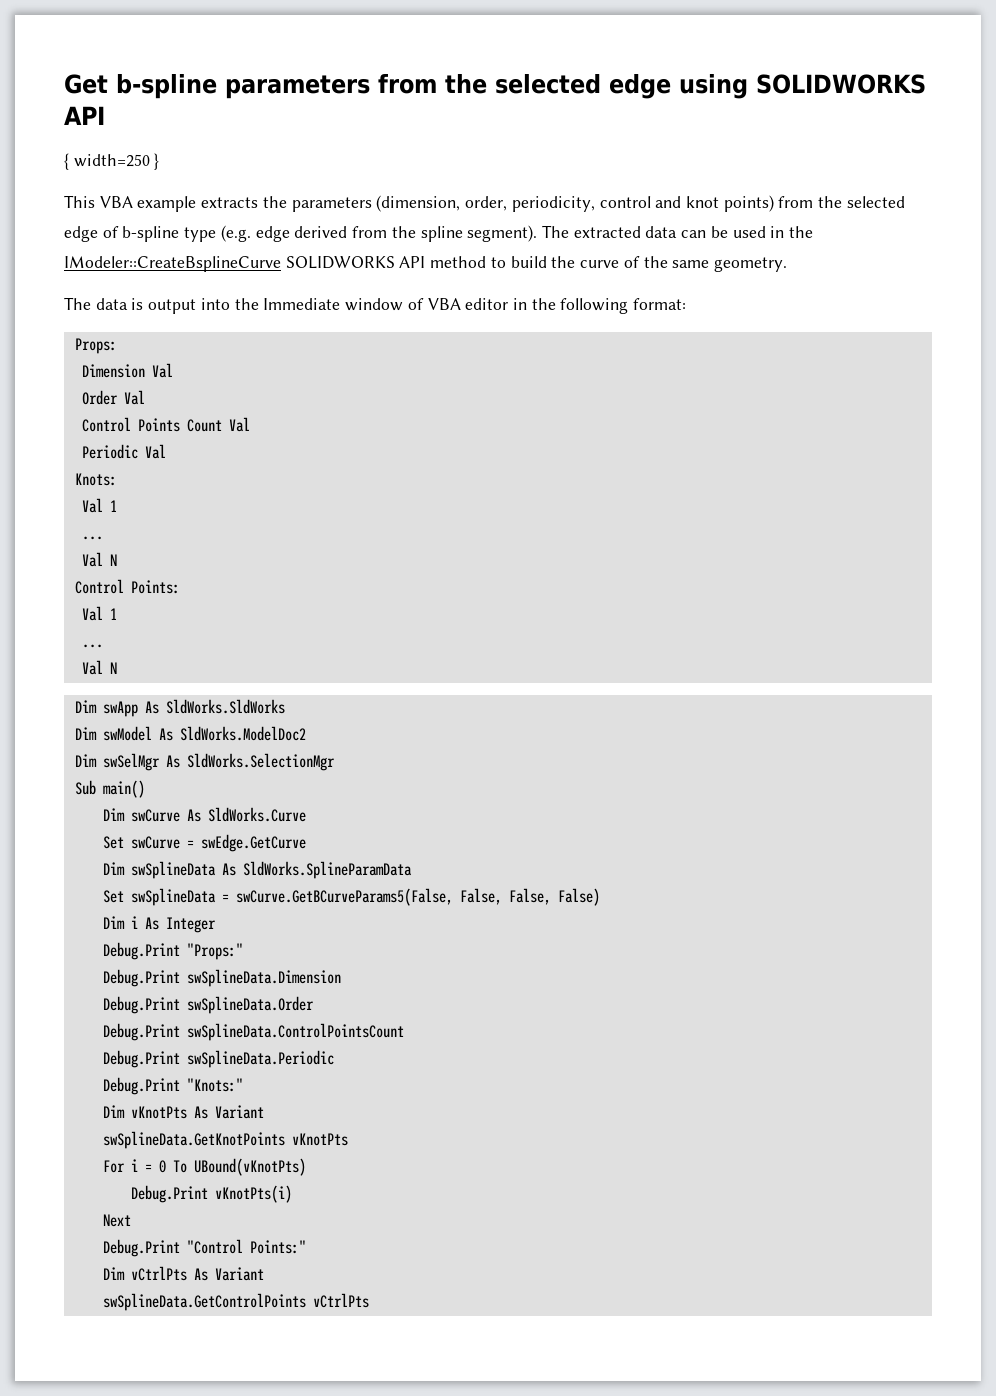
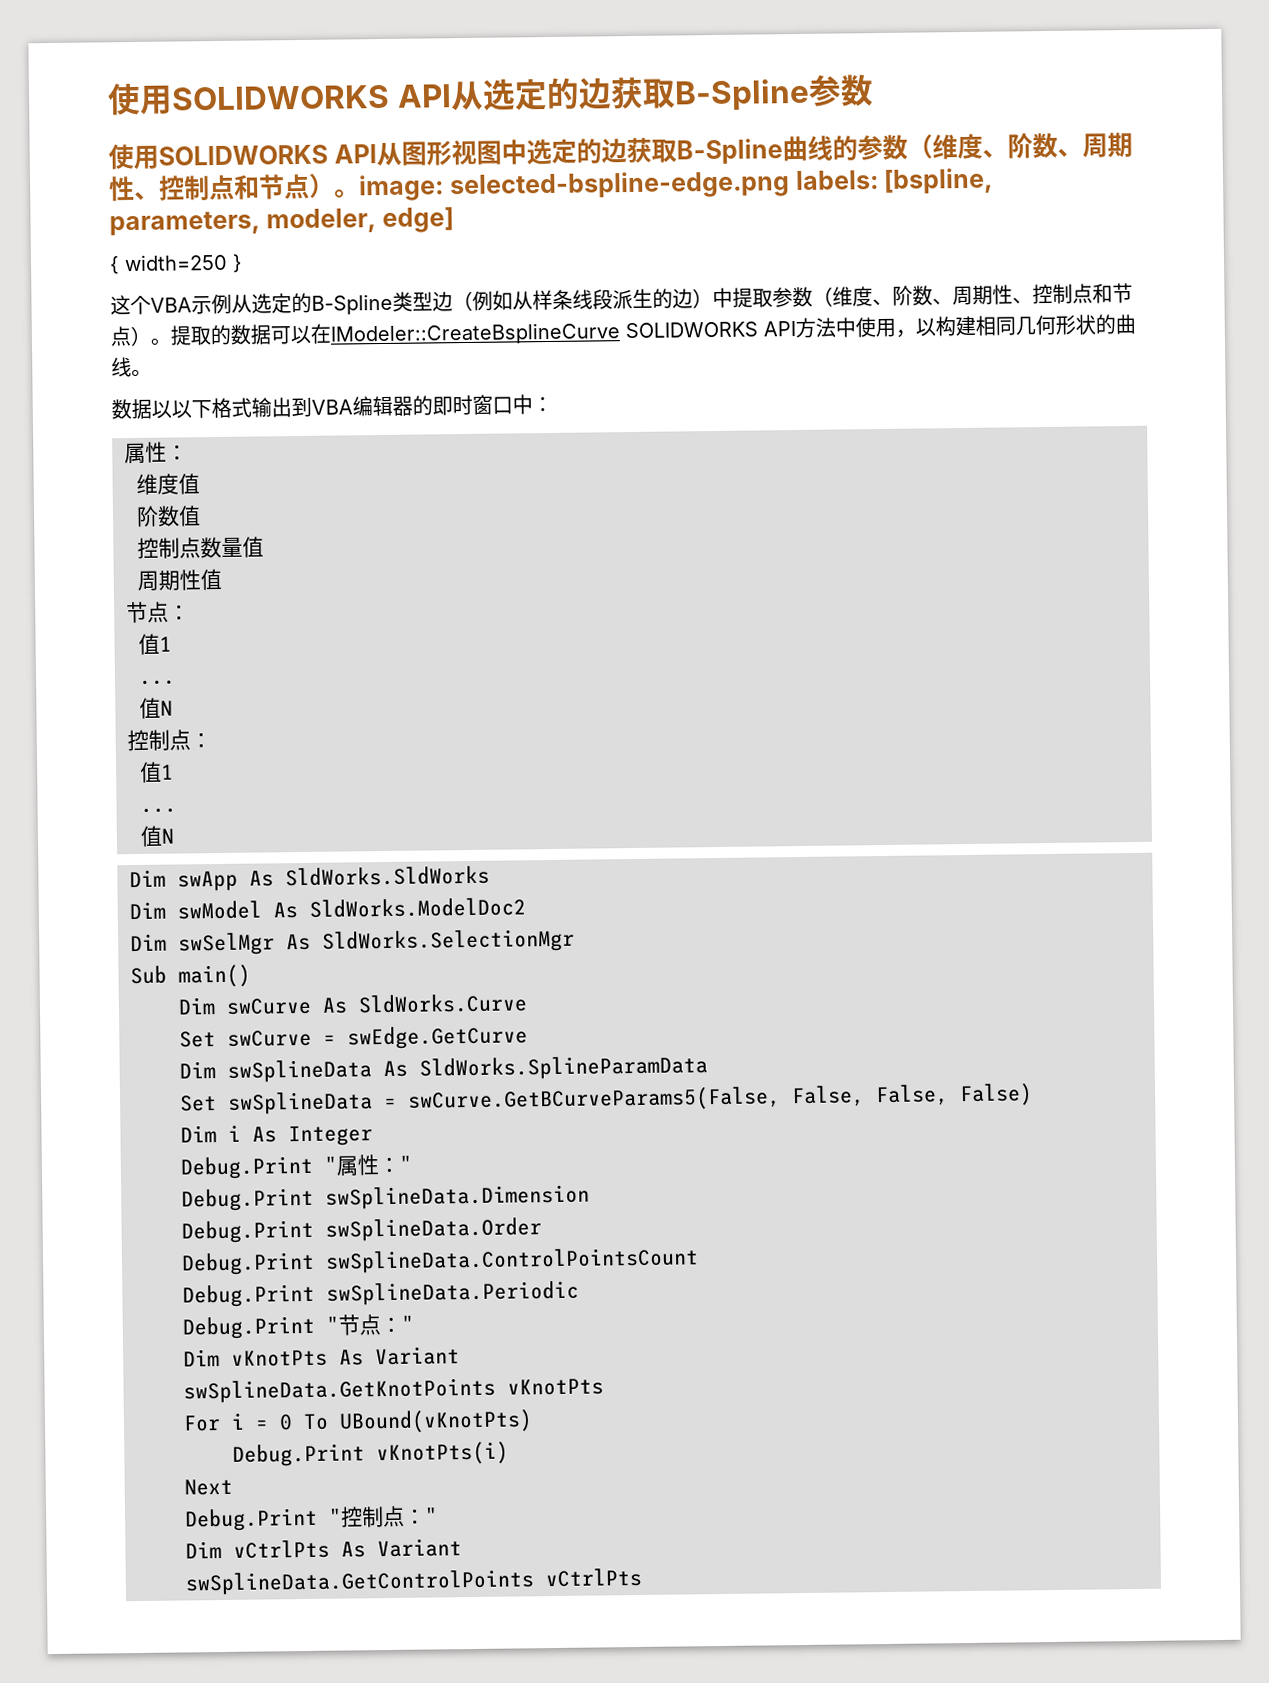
- Get b-spline parameters from the selected edge using SOLIDWORKS API
+ 使用SOLIDWORKS API从选定的边获取B-Spline参数
+ 使用SOLIDWORKS API从图形视图中选定的边获取B-Spline曲线的参数（维度、阶数、周期性、控制点和节点）。image: selected-bspline-edge.png labels: [bspline, parameters, modeler, edge]
  { width=250 }
- This VBA example extracts the parameters (dimension, order, periodicity, control and knot points) from the selected edge of b-spline type (e.g. edge derived from the spline segment). The extracted data can be used in the IModeler::CreateBsplineCurve SOLIDWORKS API method to build the curve of the same geometry.
- The data is output into the Immediate window of VBA editor in the following format:
- Props:
- Dimension Val
- Order Val
- Control Points Count Val
- Periodic Val
- Knots:
- Val 1
+ 这个VBA示例从选定的B-Spline类型边（例如从样条线段派生的边）中提取参数（维度、阶数、周期性、控制点和节点）。提取的数据可以在IModeler::CreateBsplineCurve SOLIDWORKS API方法中使用，以构建相同几何形状的曲线。
+ 数据以以下格式输出到VBA编辑器的即时窗口中：
+ 属性：
+ 维度值
+ 阶数值
+ 控制点数量值
+ 周期性值
+ 节点：
+ 值1
  ...
- Val N
- Control Points:
- Val 1
+ 值N
+ 控制点：
+ 值1
  ...
- Val N
+ 值N
- Debug.Print "Props:"
+ Debug.Print "属性："
- Debug.Print "Knots:"
+ Debug.Print "节点："
- Debug.Print "Control Points:"
+ Debug.Print "控制点："

